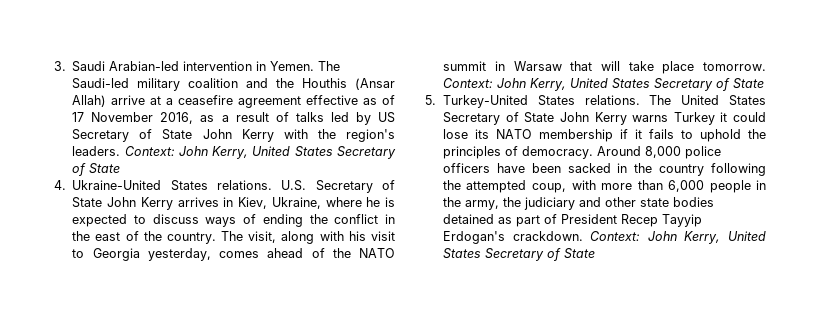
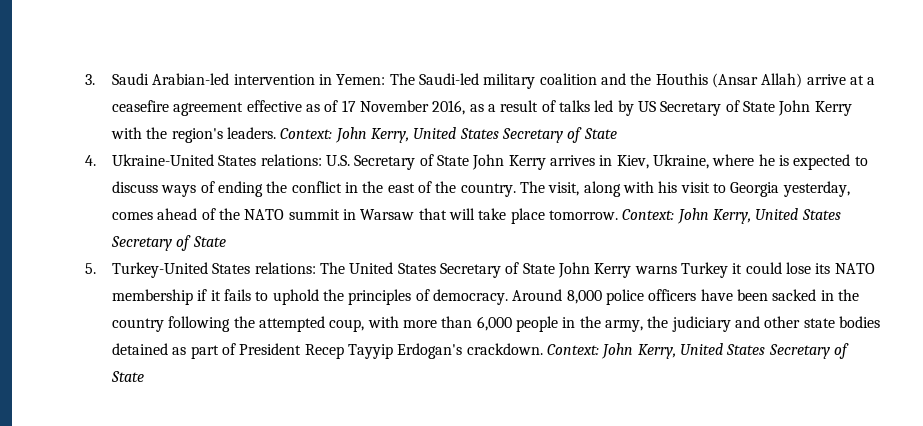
- 3. Saudi Arabian-led intervention in Yemen. The Saudi-led military coalition and the Houthis (Ansar Allah) arrive at a ceasefire agreement effective as of 17 November 2016, as a result of talks led by US Secretary of State John Kerry with the region's leaders.
+ 3. Saudi Arabian-led intervention in Yemen: The Saudi-led military coalition and the Houthis (Ansar Allah) arrive at a ceasefire agreement effective as of 17 November 2016, as a result of talks led by US Secretary of State John Kerry with the region's leaders.
- 4. Ukraine-United States relations. U.S. Secretary of State John Kerry arrives in Kiev, Ukraine, where he is expected to discuss ways of ending the conflict in the east of the country.
+ 4. Ukraine-United States relations: U.S. Secretary of State John Kerry arrives in Kiev, Ukraine, where he is expected to discuss ways of ending the conflict in the east of the country.
- 5. Turkey-United States relations. The United States Secretary of State John Kerry warns Turkey it could lose its NATO membership if it fails to uphold the principles of democracy.
+ 5. Turkey-United States relations: The United States Secretary of State John Kerry warns Turkey it could lose its NATO membership if it fails to uphold the principles of democracy.

